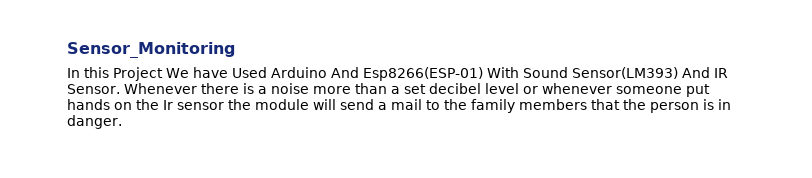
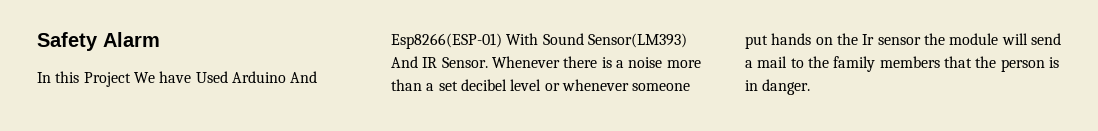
- Sensor_Monitoring
+ Safety Alarm

